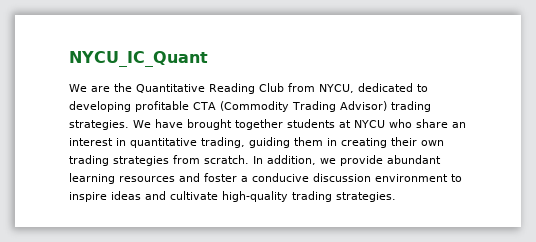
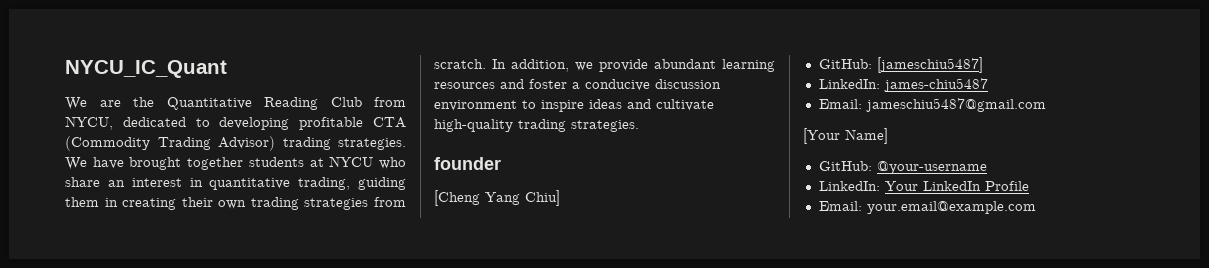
+ founder
+ [Cheng Yang Chiu]
+ GitHub: [jameschiu5487]
+ LinkedIn: james-chiu5487
+ Email: jameschiu5487@gmail.com
+ [Your Name]
+ GitHub: @your-username
+ LinkedIn: Your LinkedIn Profile
+ Email: your.email@example.com

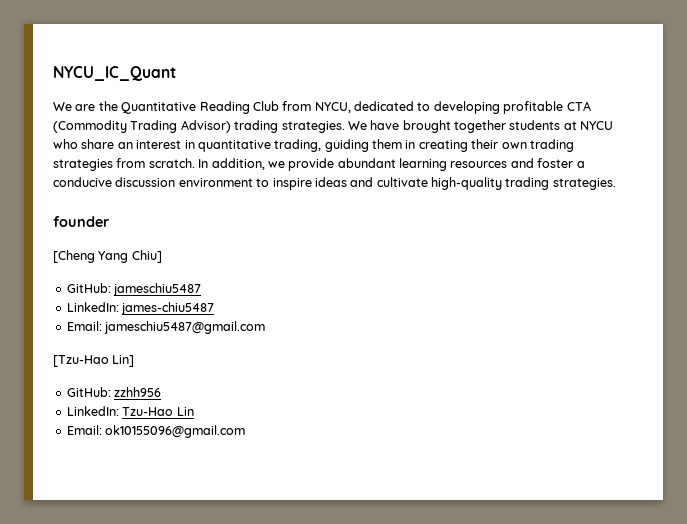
- GitHub: [jameschiu5487]
+ GitHub: jameschiu5487
- [Your Name]
- GitHub: @your-username
- LinkedIn: Your LinkedIn Profile
- Email: your.email@example.com
+ [Tzu-Hao Lin]
+ GitHub: zzhh956
+ LinkedIn: Tzu-Hao Lin
+ Email: ok10155096@gmail.com

